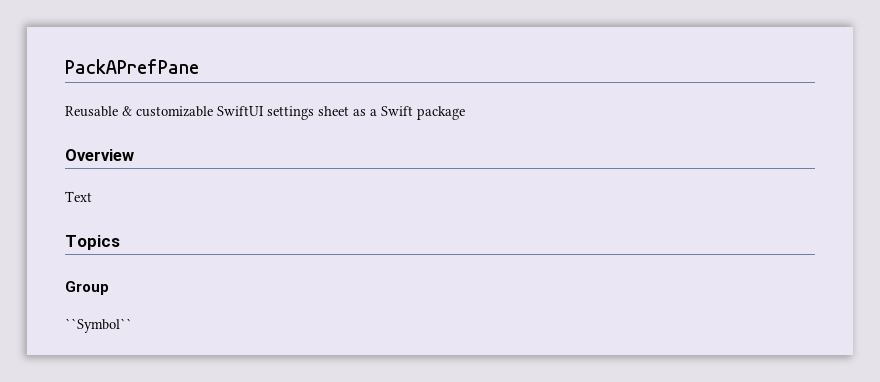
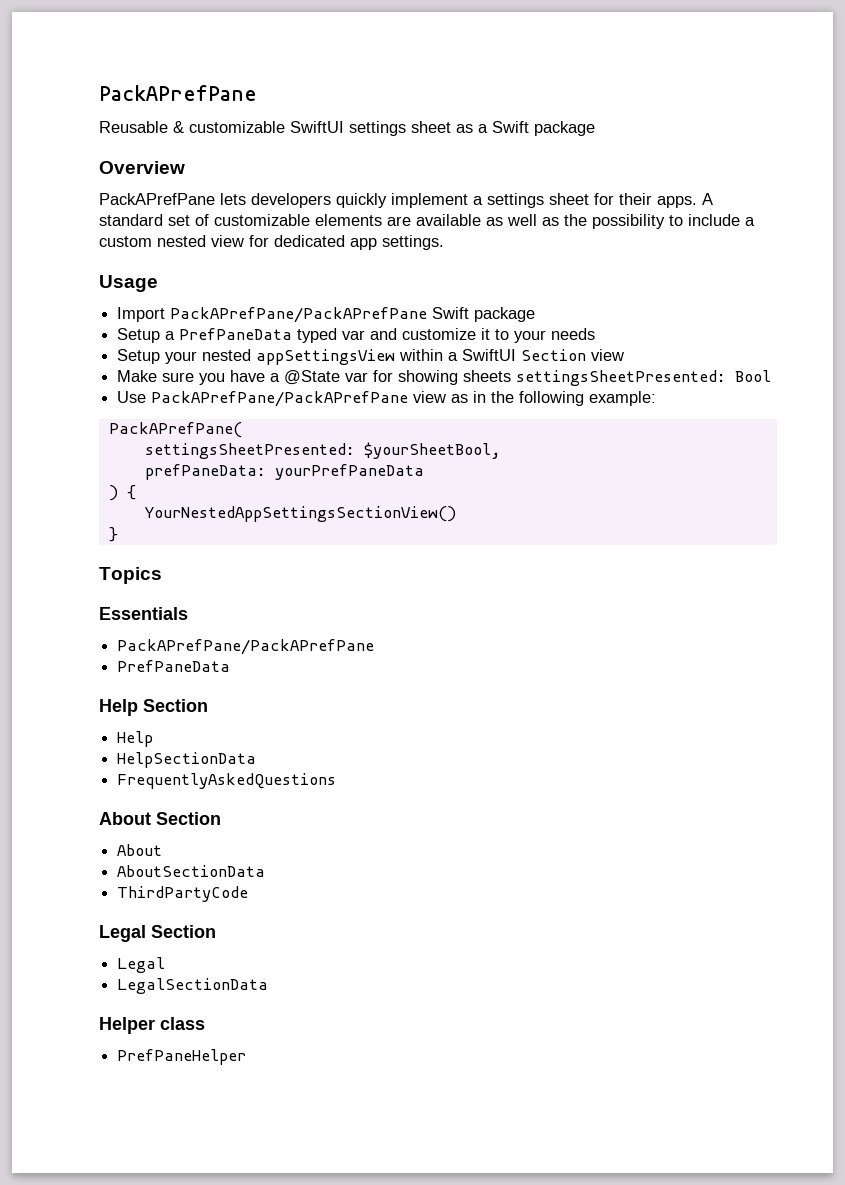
- Text
+ PackAPrefPane lets developers quickly implement a settings sheet for their apps. A standard set of customizable elements are available as well as the possibility to include a custom nested view for dedicated app settings.
+ Usage
+ Import PackAPrefPane/PackAPrefPane Swift package
+ Setup a PrefPaneData typed var and customize it to your needs
+ Setup your nested appSettingsView within a SwiftUI Section view
+ Make sure you have a @State var for showing sheets settingsSheetPresented: Bool
+ Use PackAPrefPane/PackAPrefPane view as in the following example:
+ PackAPrefPane(
+ settingsSheetPresented: $yourSheetBool,
+ prefPaneData: yourPrefPaneData
+ ) {
+ YourNestedAppSettingsSectionView()
+ }
  Topics
- Group
- ``Symbol``
+ Essentials
+ PackAPrefPane/PackAPrefPane
+ PrefPaneData
+ Help Section
+ Help
+ HelpSectionData
+ FrequentlyAskedQuestions
+ About Section
+ About
+ AboutSectionData
+ ThirdPartyCode
+ Legal Section
+ Legal
+ LegalSectionData
+ Helper class
+ PrefPaneHelper

